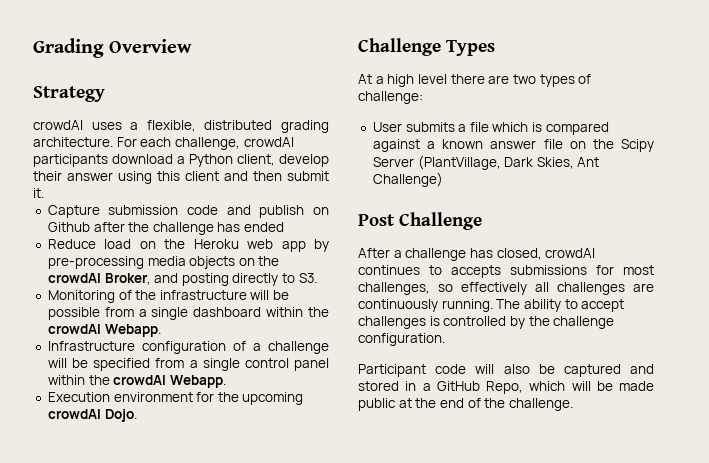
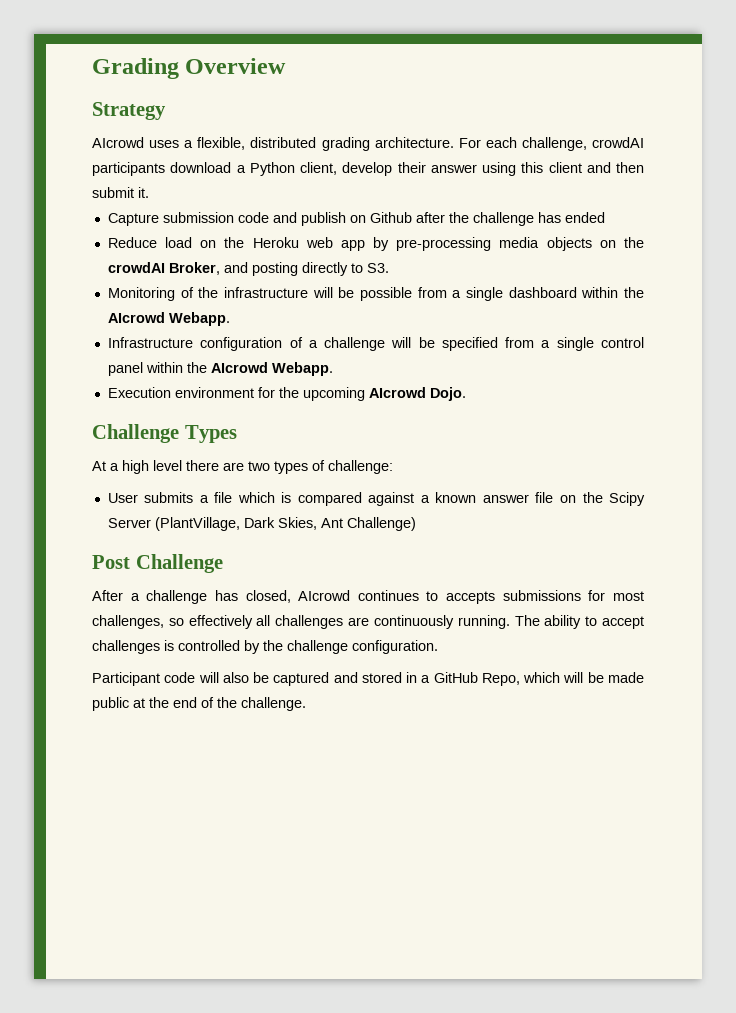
- crowdAI uses a flexible, distributed grading architecture.
+ AIcrowd uses a flexible, distributed grading architecture.
- Monitoring of the infrastructure will be possible from a single dashboard within the crowdAI Webapp.
+ Monitoring of the infrastructure will be possible from a single dashboard within the AIcrowd Webapp.
- Infrastructure configuration of a challenge will be specified from a single control panel within the crowdAI Webapp.
+ Infrastructure configuration of a challenge will be specified from a single control panel within the AIcrowd Webapp.
- Execution environment for the upcoming crowdAI Dojo.
+ Execution environment for the upcoming AIcrowd Dojo.
- After a challenge has closed, crowdAI continues to accepts submissions for most challenges, so effectively all challenges are continuously running.
+ After a challenge has closed, AIcrowd continues to accepts submissions for most challenges, so effectively all challenges are continuously running.

